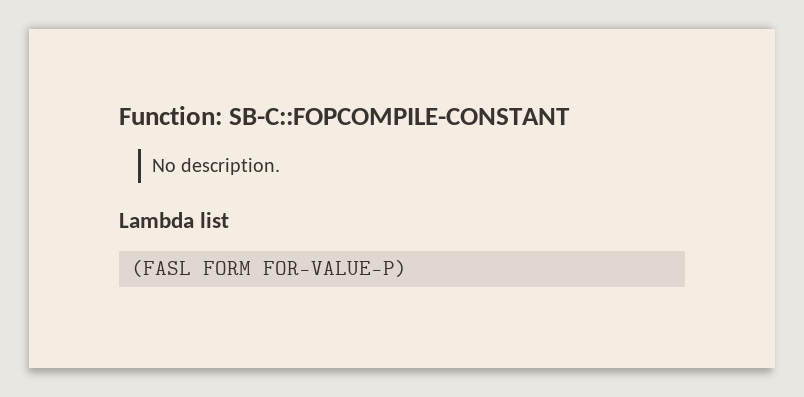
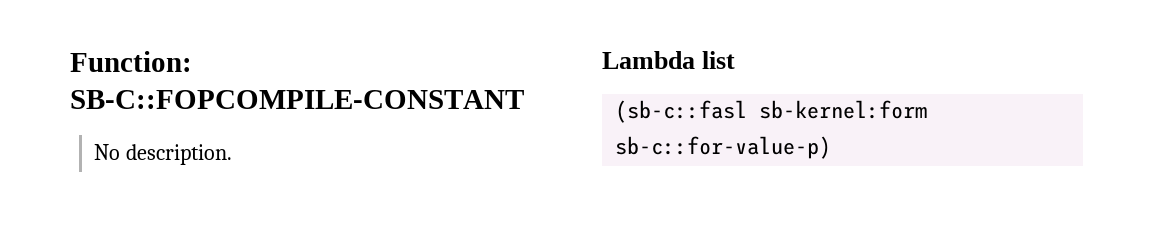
- (FASL FORM FOR-VALUE-P)
+ (sb-c::fasl sb-kernel:form sb-c::for-value-p)

